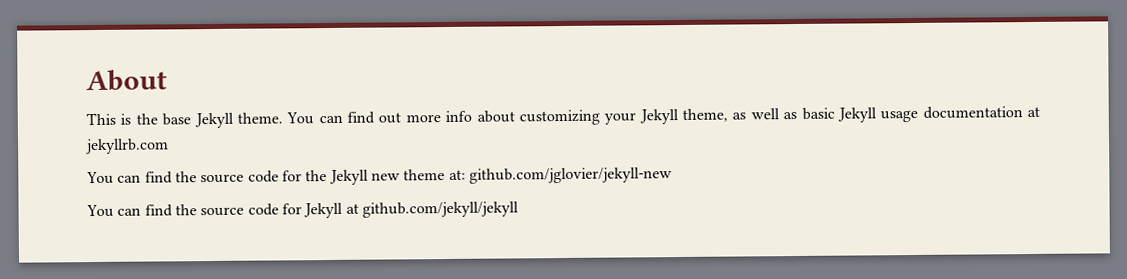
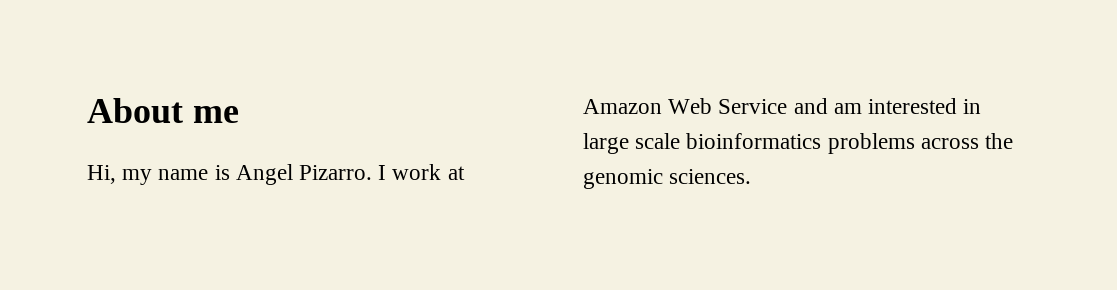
- About
- This is the base Jekyll theme. You can find out more info about customizing your Jekyll theme, as well as basic Jekyll usage documentation at jekyllrb.com
- You can find the source code for the Jekyll new theme at: github.com/jglovier/jekyll-new
- You can find the source code for Jekyll at github.com/jekyll/jekyll
+ About me
+ Hi, my name is Angel Pizarro. I work at Amazon Web Service and am interested in large scale bioinformatics problems across the genomic sciences.

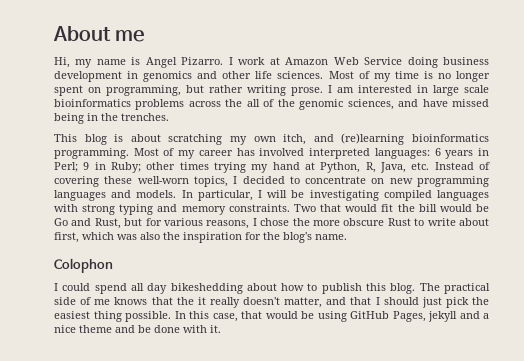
- I work at Amazon Web Service and am interested in large scale bioinformatics problems across the genomic sciences.
+ I work at Amazon Web Service doing business development in genomics and other life sciences. Most of my time is no longer spent on programming, but rather writing prose. I am interested in large scale bioinformatics problems across the all of the genomic sciences, and have missed being in the trenches.
+ This blog is about scratching my own itch, and (re)learning bioinformatics programming. Most of my career has involved interpreted languages: 6 years in Perl; 9 in Ruby; other times trying my hand at Python, R, Java, etc. Instead of covering these well-worn topics, I decided to concentrate on new programming languages and models. In particular, I will be investigating compiled languages with strong typing and memory constraints. Two that would fit the bill would be Go and Rust, but for various reasons, I chose the more obscure Rust to write about first, which was also the inspiration for the blog's name.
+ Colophon
+ I could spend all day bikeshedding about how to publish this blog. The practical side of me knows that the it really doesn't matter, and that I should just pick the easiest thing possible. In this case, that would be using GitHub Pages, jekyll and a nice theme and be done with it.

